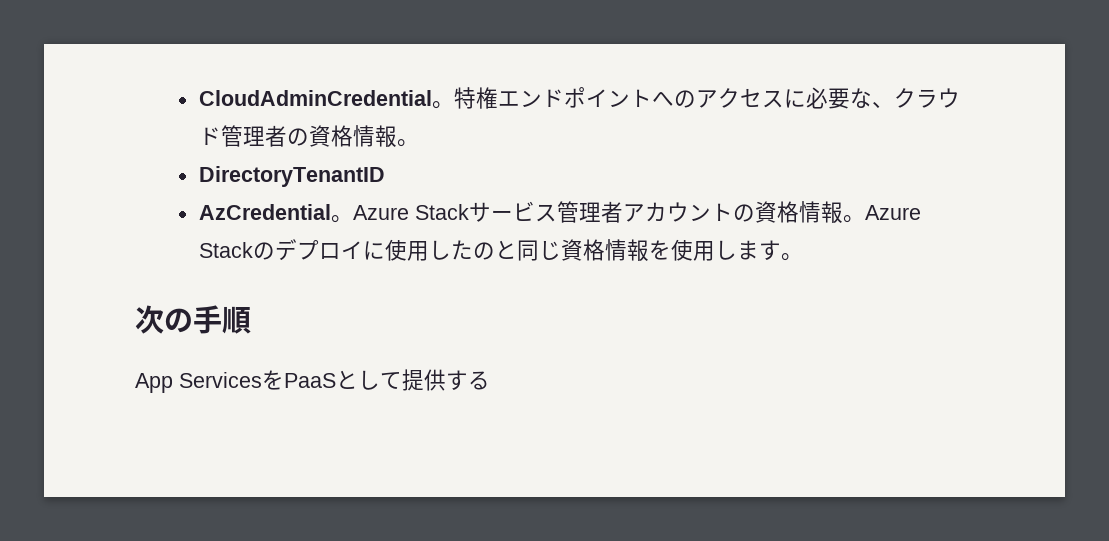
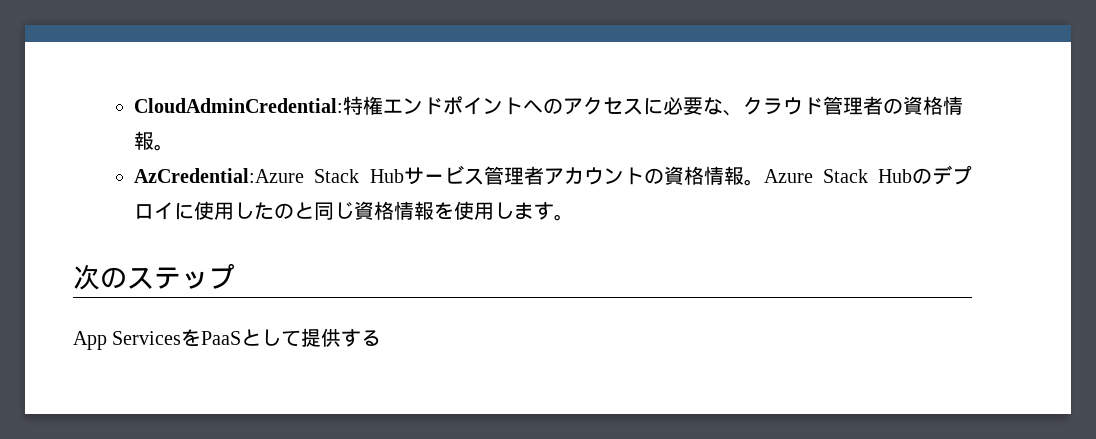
- CloudAdminCredential。特権エンドポイントへのアクセスに必要な、クラウド管理者の資格情報。
+ CloudAdminCredential:特権エンドポイントへのアクセスに必要な、クラウド管理者の資格情報。
- DirectoryTenantID
- AzCredential。Azure Stackサービス管理者アカウントの資格情報。
+ AzCredential:Azure Stack Hubサービス管理者アカウントの資格情報。
- Azure Stackのデプロイに使用したのと同じ資格情報を使用します。
+ Azure Stack Hubのデプロイに使用したのと同じ資格情報を使用します。
- 次の手順
+ 次のステップ

